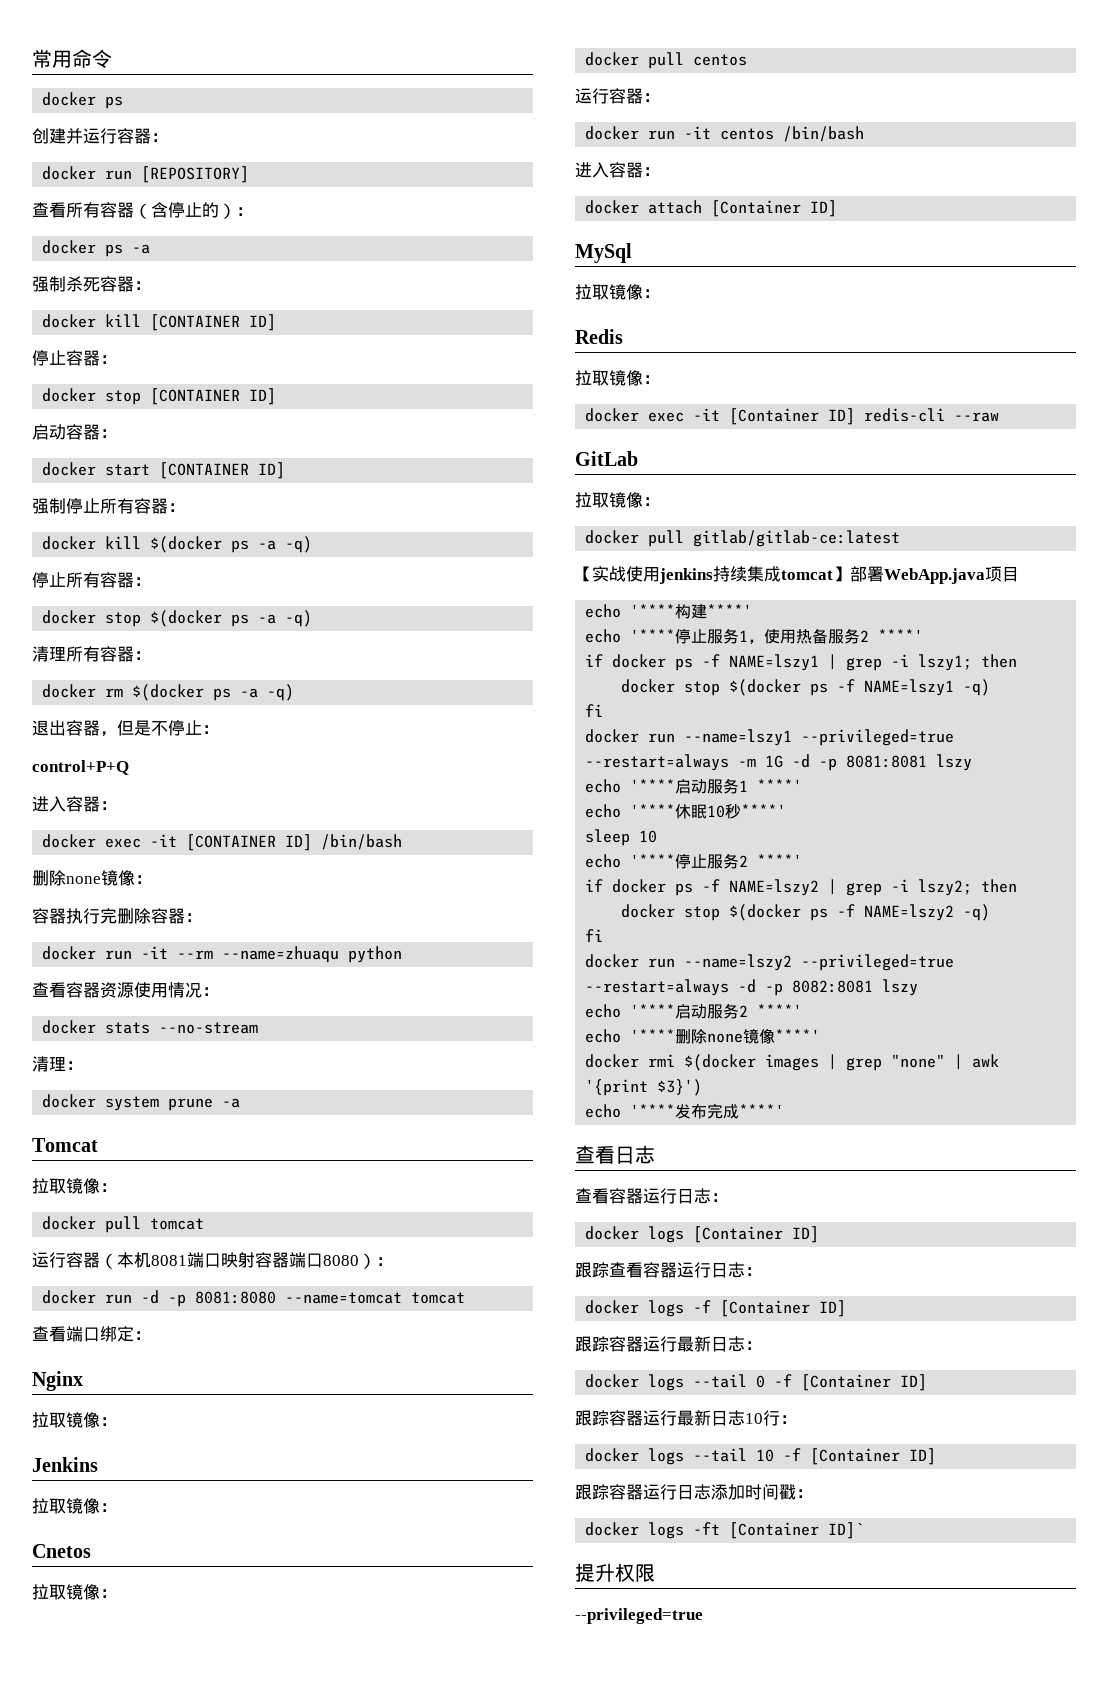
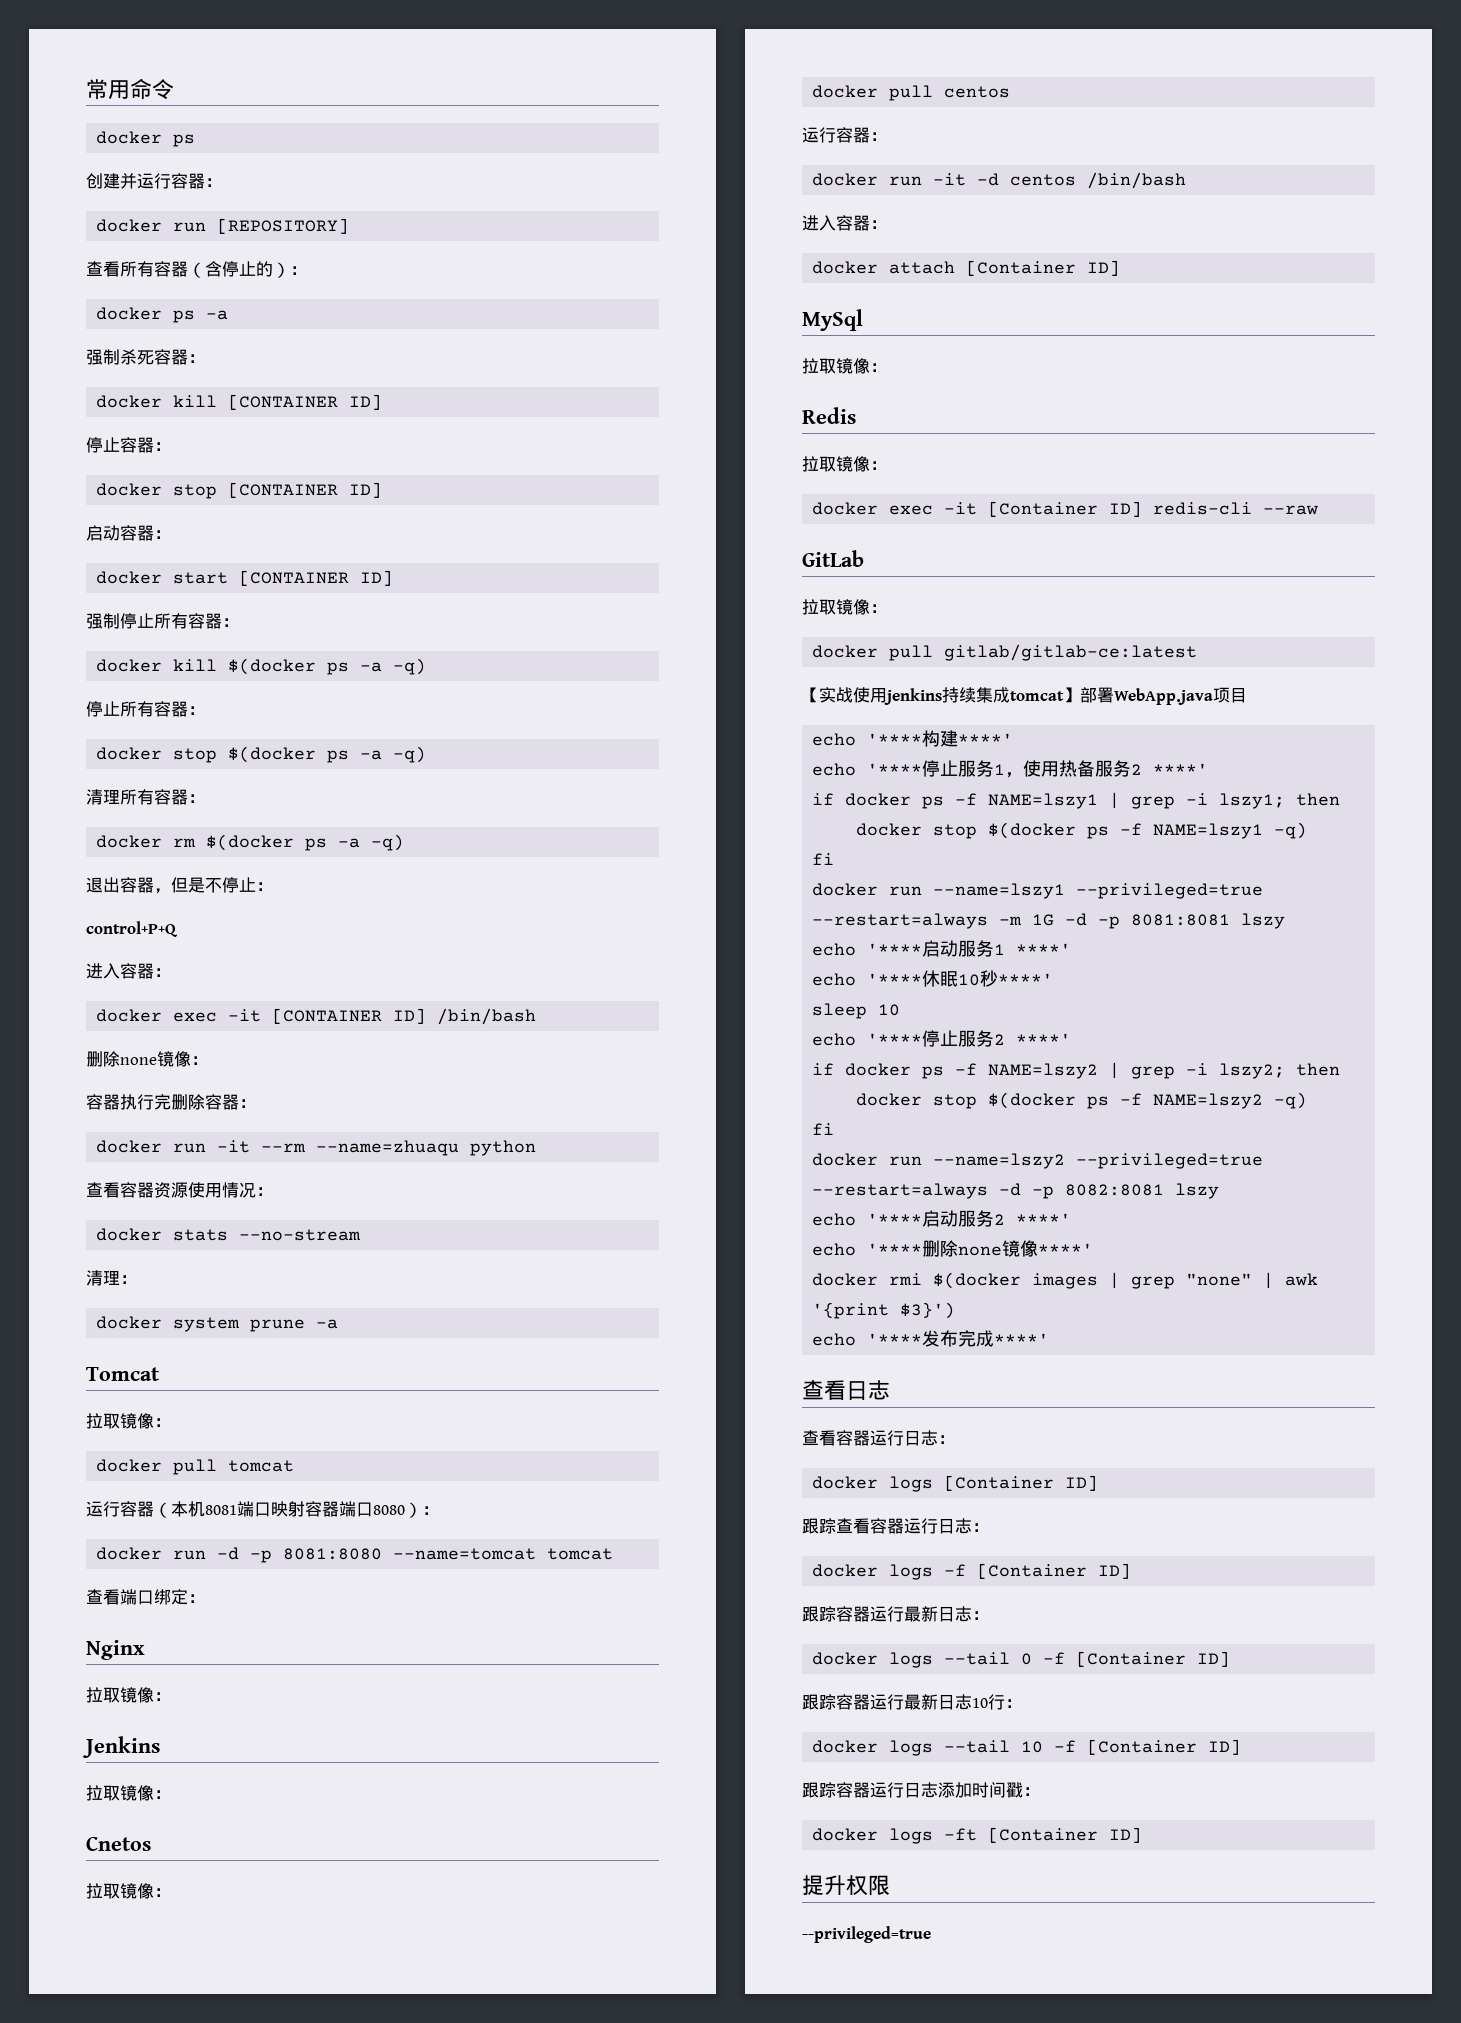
- docker run -it centos /bin/bash
+ docker run -it -d centos /bin/bash
- docker logs -ft [Container ID]`
+ docker logs -ft [Container ID]

